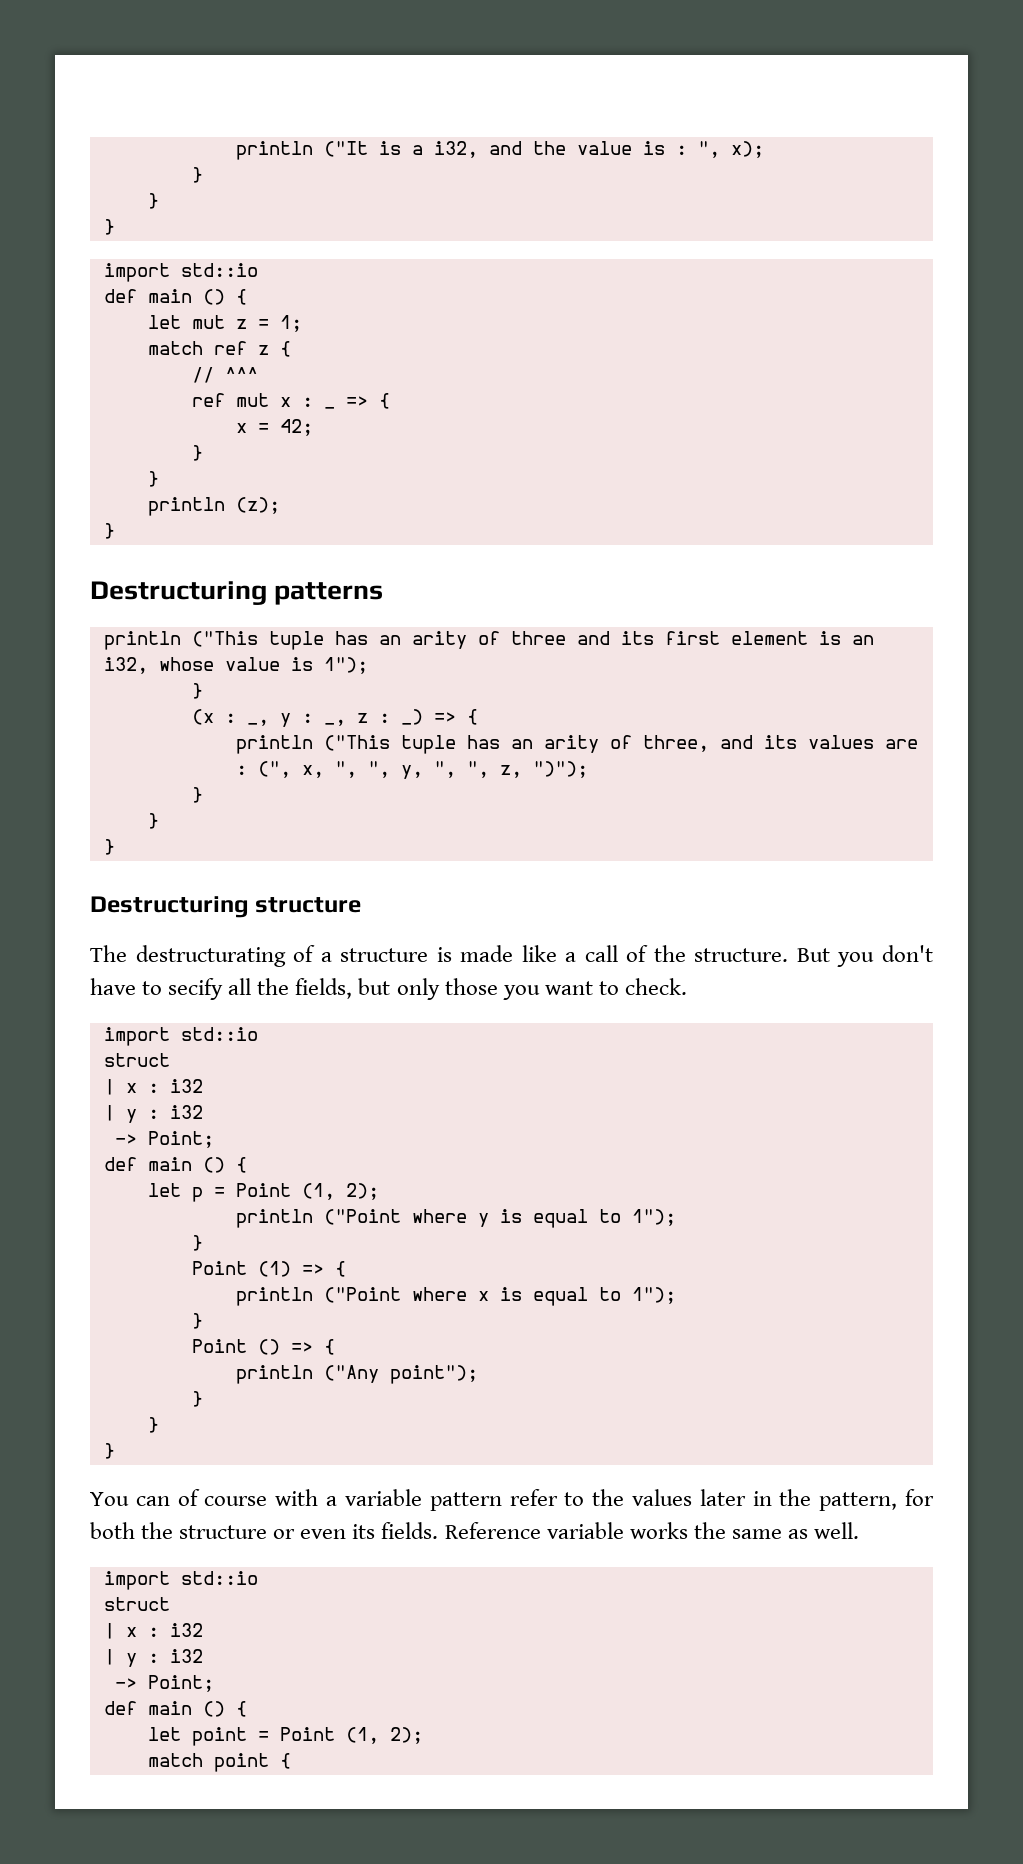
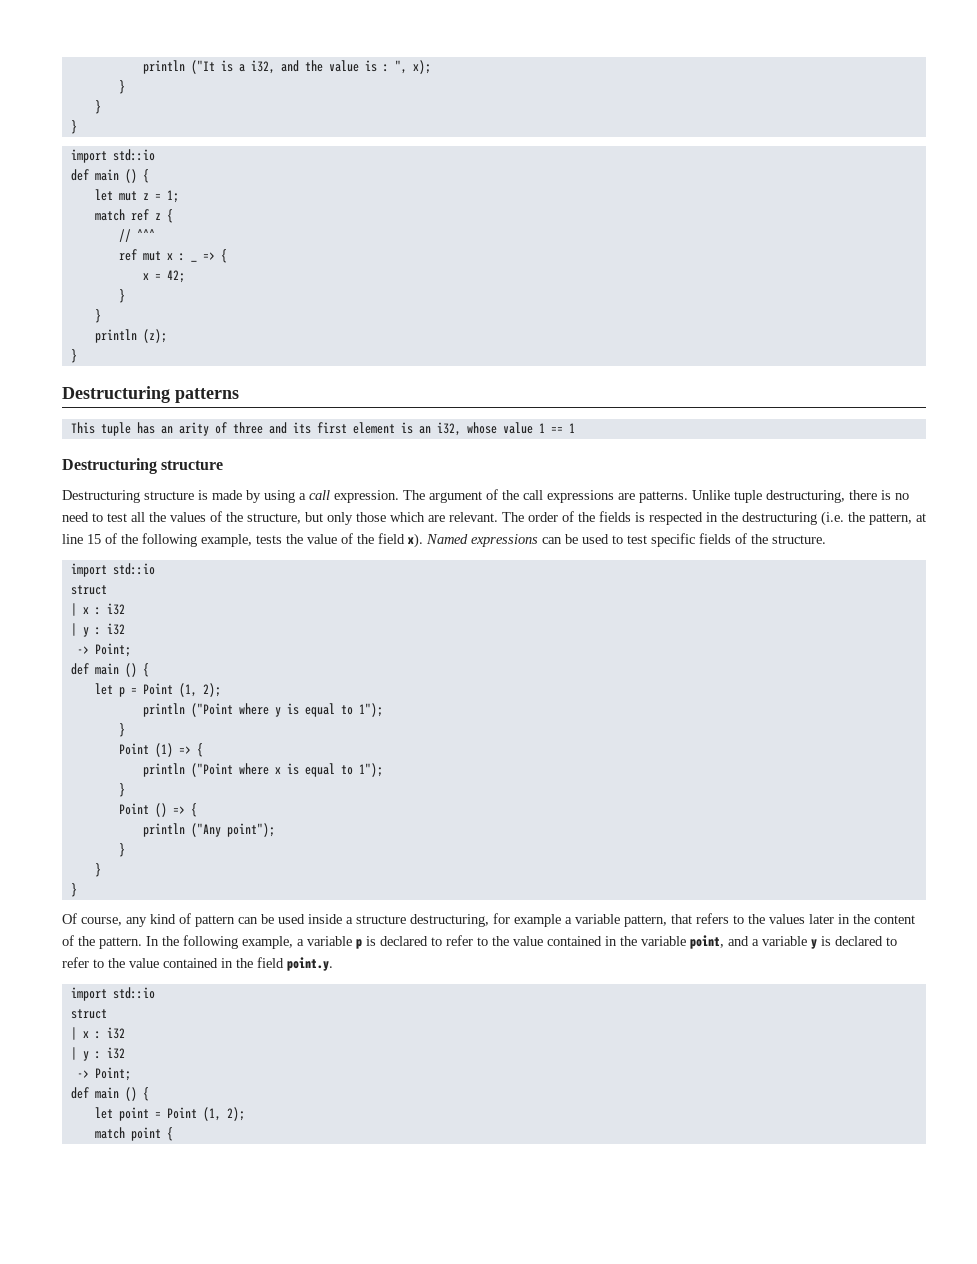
- println ("This tuple has an arity of three and its first element is an i32, whose value is 1");
- }
- (x : _, y : _, z : _) => {
- println ("This tuple has an arity of three, and its values are : (", x, ", ", y, ", ", z, ")");
- }
- }
- }
+ This tuple has an arity of three and its first element is an i32, whose value 1 == 1
  Destructuring structure
- The destructurating of a structure is made like a call of the structure. But you don't have to secify all the fields, but only those you want to check.
+ Destructuring structure is made by using a call expression. The argument of the call expressions are patterns. Unlike tuple destructuring, there is no need to test all the values of the structure, but only those which are relevant. The order of the fields is respected in the destructuring (i.e. the pattern, at line 15 of the following example, tests the value of the field x). Named expressions can be used to test specific fields of the structure.
- You can of course with a variable pattern refer to the values later in the pattern, for both the structure or even its fields. Reference variable works the same as well.
+ Of course, any kind of pattern can be used inside a structure destructuring, for example a variable pattern, that refers to the values later in the content of the pattern. In the following example, a variable p is declared to refer to the value contained in the variable point, and a variable y is declared to refer to the value contained in the field point.y.

